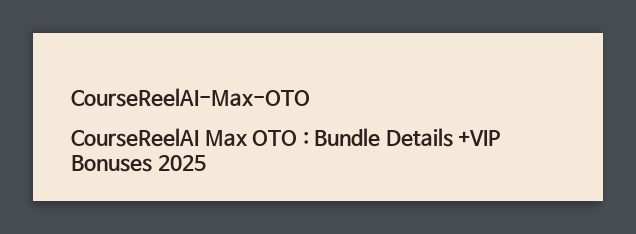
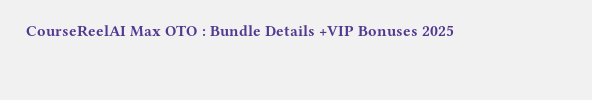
- CourseReelAI-Max-OTO

